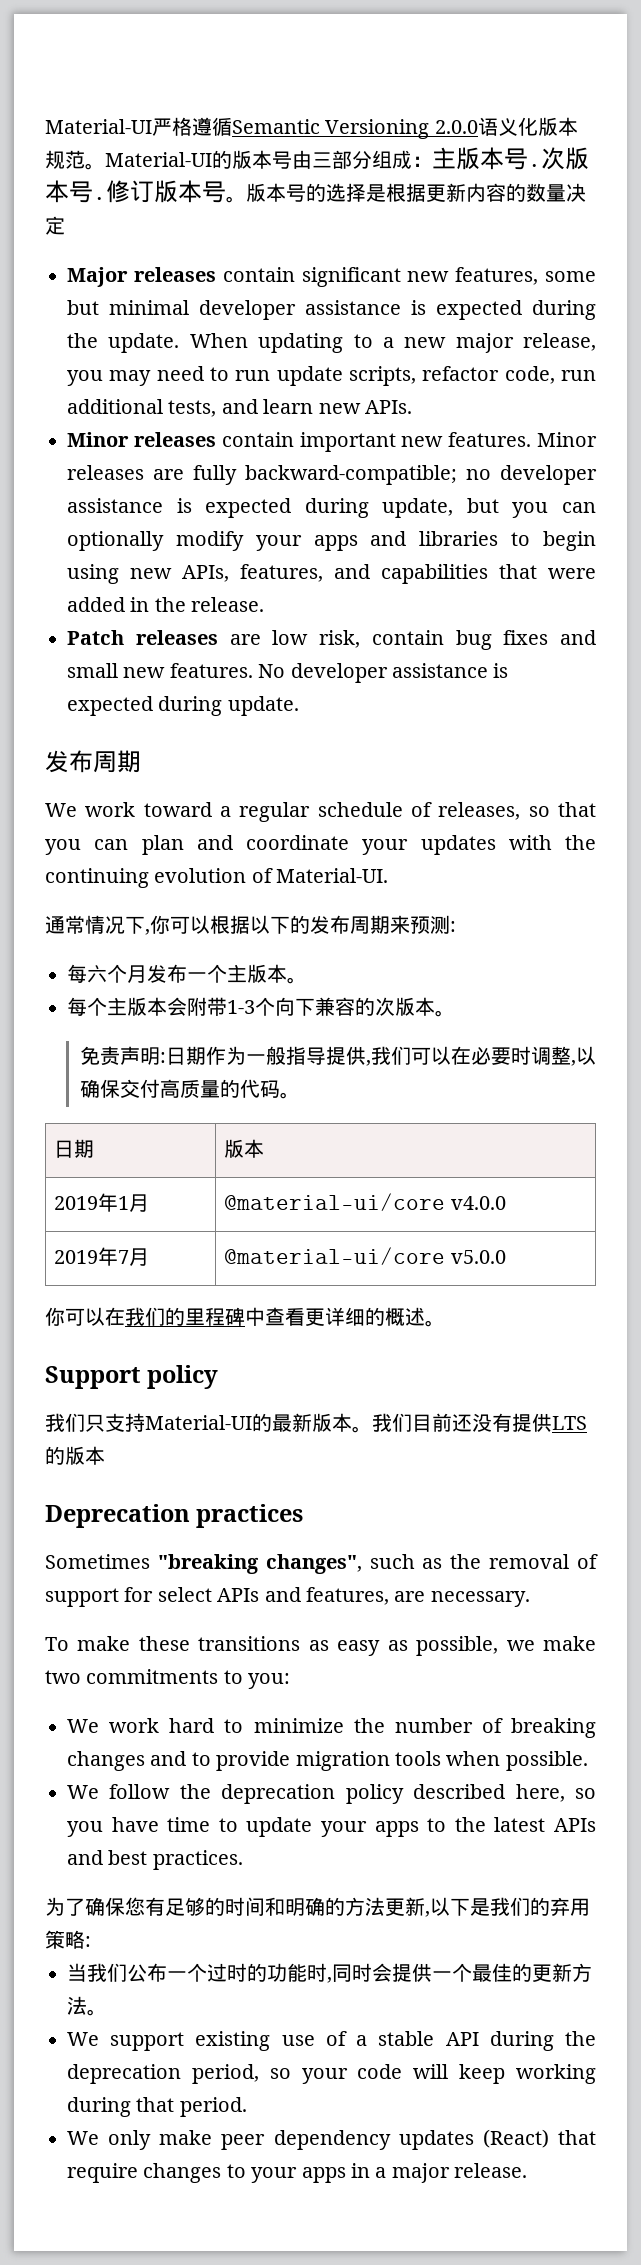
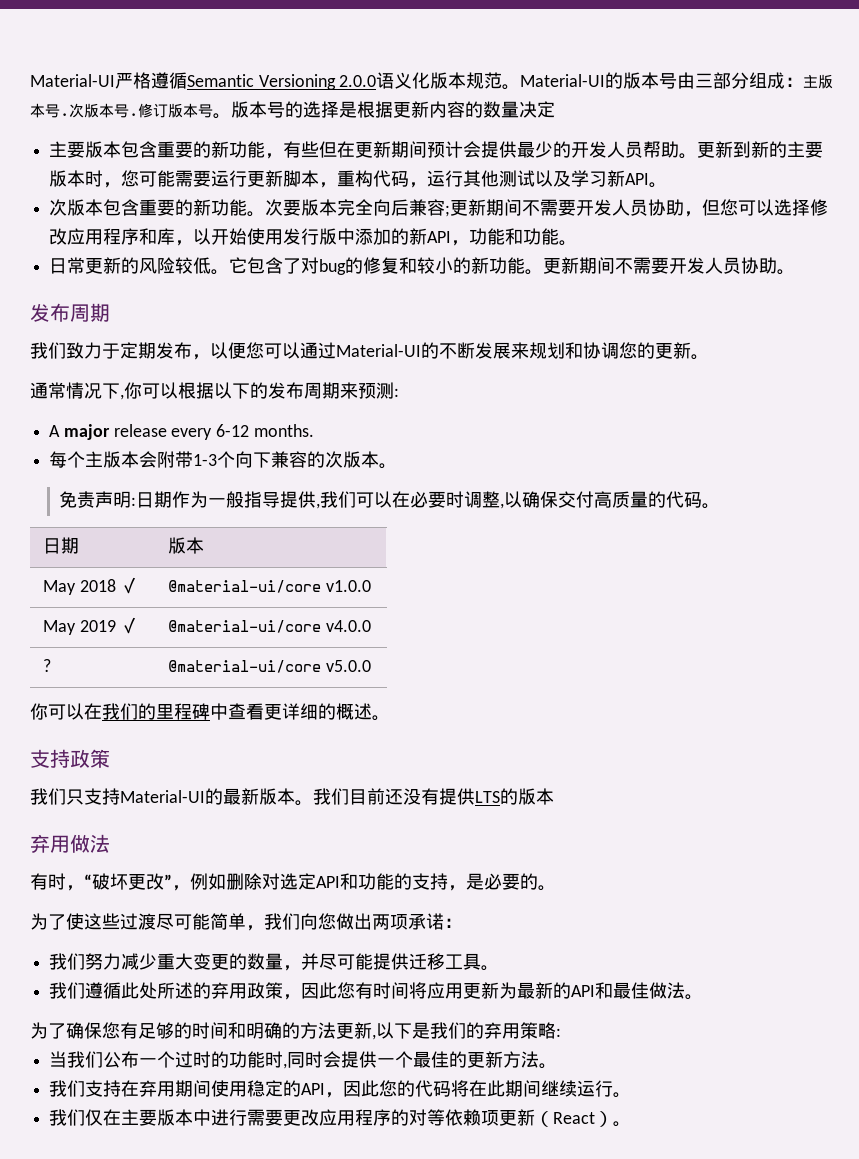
- Major releases contain significant new features, some but minimal developer assistance is expected during the update. When updating to a new major release, you may need to run update scripts, refactor code, run additional tests, and learn new APIs.
- Minor releases contain important new features. Minor releases are fully backward-compatible; no developer assistance is expected during update, but you can optionally modify your apps and libraries to begin using new APIs, features, and capabilities that were added in the release.
- Patch releases are low risk, contain bug fixes and small new features. No developer assistance is expected during update.
+ 主要版本包含重要的新功能，有些但在更新期间预计会提供最少的开发人员帮助。更新到新的主要版本时，您可能需要运行更新脚本，重构代码，运行其他测试以及学习新API。
+ 次版本包含重要的新功能。次要版本完全向后兼容;更新期间不需要开发人员协助，但您可以选择修改应用程序和库，以开始使用发行版中添加的新API，功能和功能。
+ 日常更新的风险较低。它包含了对bug的修复和较小的新功能。更新期间不需要开发人员协助。
  发布周期
- We work toward a regular schedule of releases, so that you can plan and coordinate your updates with the continuing evolution of Material-UI.
+ 我们致力于定期发布，以便您可以通过Material-UI的不断发展来规划和协调您的更新。
- 每六个月发布一个主版本。
+ A major release every 6-12 months.
- 2019年1月 | @material-ui/core v4.0.0
+ May 2018 ✓ | @material-ui/core v1.0.0
+ May 2019 ✓ | @material-ui/core v4.0.0
- 2019年7月 | @material-ui/core v5.0.0
+ ? | @material-ui/core v5.0.0
- Support policy
+ 支持政策
- Deprecation practices
- Sometimes "breaking changes", such as the removal of support for select APIs and features, are necessary.
- To make these transitions as easy as possible, we make two commitments to you:
- We work hard to minimize the number of breaking changes and to provide migration tools when possible.
- We follow the deprecation policy described here, so you have time to update your apps to the latest APIs and best practices.
+ 弃用做法
+ 有时，“破坏更改”，例如删除对选定API和功能的支持，是必要的。
+ 为了使这些过渡尽可能简单，我们向您做出两项承诺：
+ 我们努力减少重大变更的数量，并尽可能提供迁移工具。
+ 我们遵循此处所述的弃用政策，因此您有时间将应用更新为最新的API和最佳做法。
- We support existing use of a stable API during the deprecation period, so your code will keep working during that period.
- We only make peer dependency updates (React) that require changes to your apps in a major release.
+ 我们支持在弃用期间使用稳定的API，因此您的代码将在此期间继续运行。
+ 我们仅在主要版本中进行需要更改应用程序的对等依赖项更新（React）。

